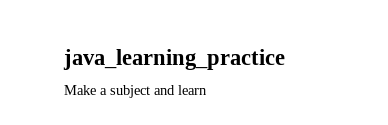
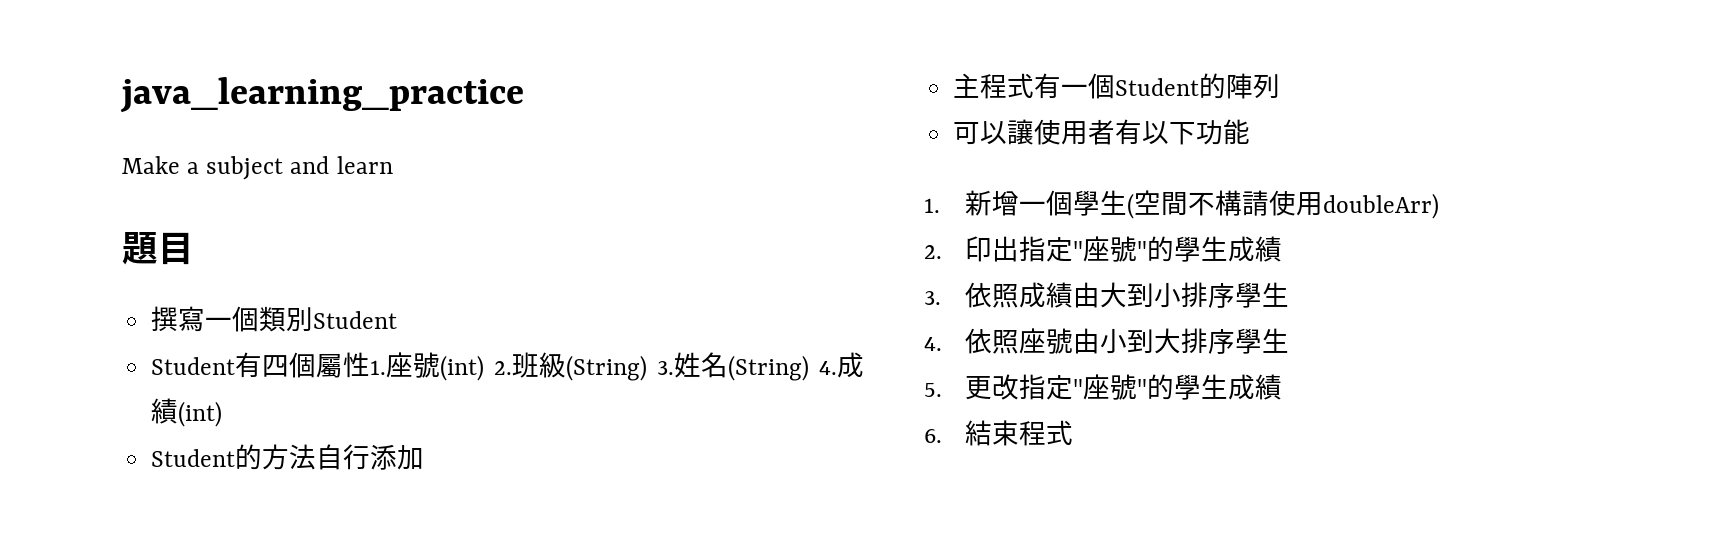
+ 題目
+ 撰寫一個類別Student
+ Student有四個屬性1.座號(int) 2.班級(String) 3.姓名(String) 4.成績(int)
+ Student的方法自行添加
+ 主程式有一個Student的陣列
+ 可以讓使用者有以下功能
+ 1.新增一個學生(空間不構請使用doubleArr)
+ 2.印出指定"座號"的學生成績
+ 3.依照成績由大到小排序學生
+ 4.依照座號由小到大排序學生
+ 5.更改指定"座號"的學生成績
+ 6.結束程式

